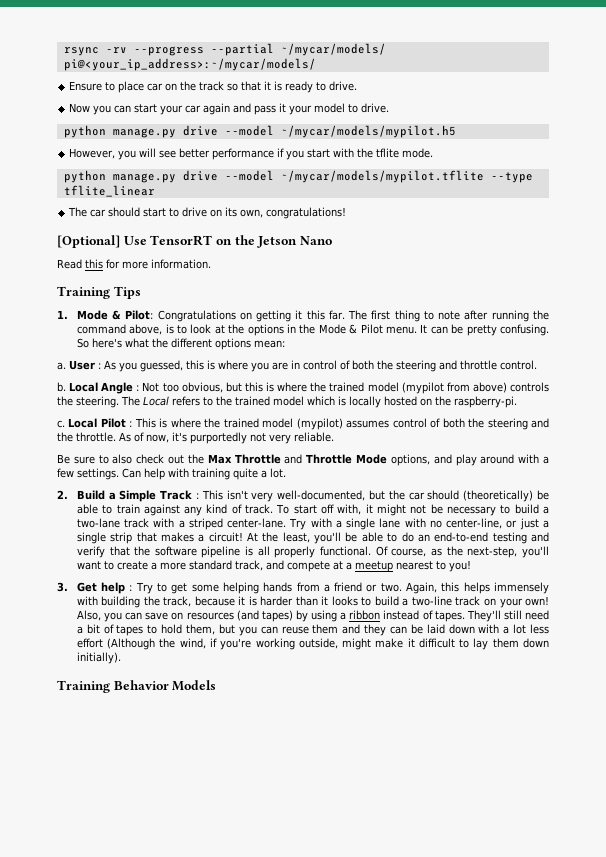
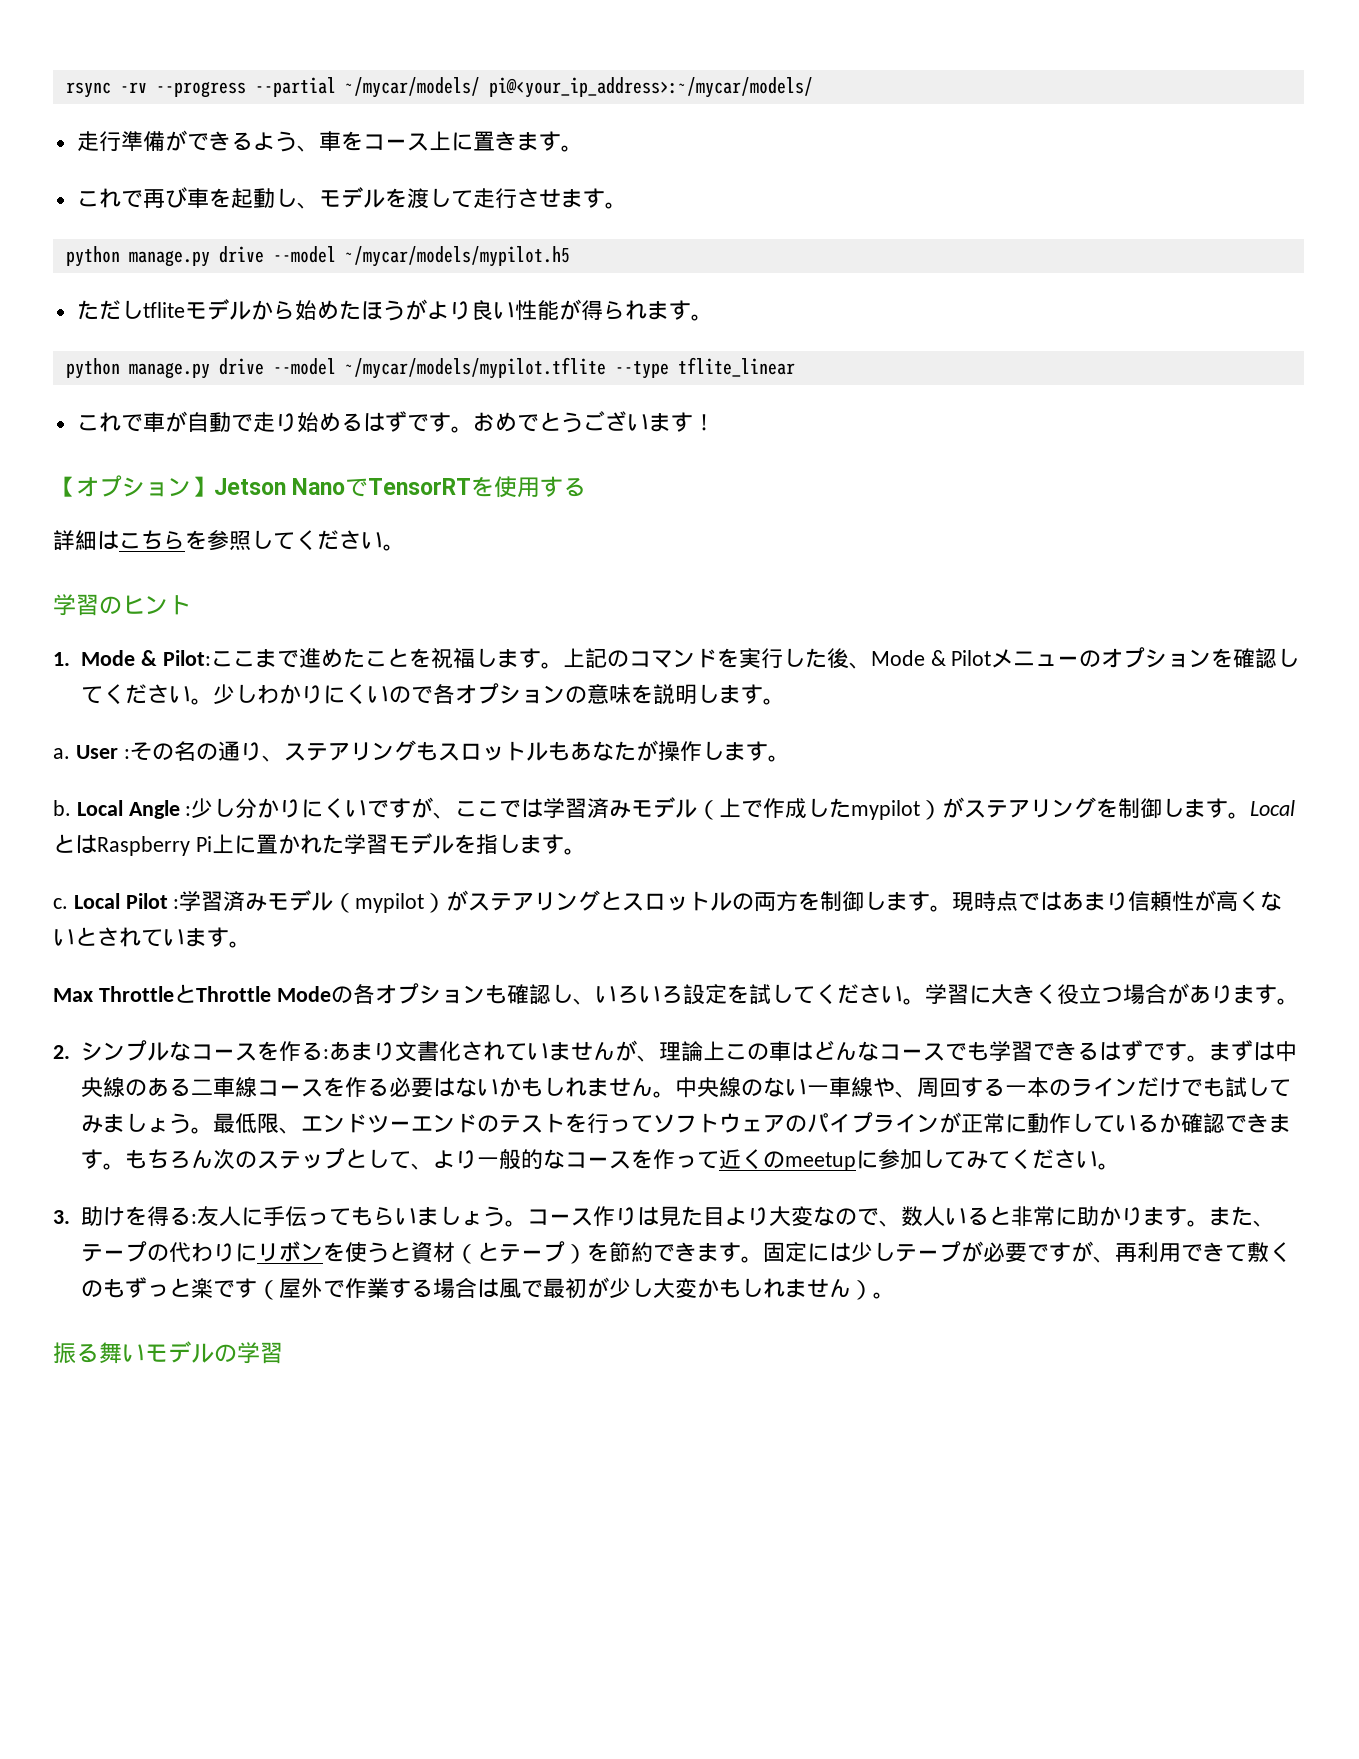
- Ensure to place car on the track so that it is ready to drive.
- Now you can start your car again and pass it your model to drive.
+ 走行準備ができるよう、車をコース上に置きます。
+ これで再び車を起動し、モデルを渡して走行させます。
- However, you will see better performance if you start with the tflite mode.
+ ただしtfliteモデルから始めたほうがより良い性能が得られます。
- The car should start to drive on its own, congratulations!
- [Optional] Use TensorRT on the Jetson Nano
- Read this for more information.
- Training Tips
- 1. Mode & Pilot: Congratulations on getting it this far. The first thing to note after running the command above, is to look at the options in the Mode & Pilot menu. It can be pretty confusing. So here's what the different options mean:
- a. User : As you guessed, this is where you are in control of both the steering and throttle control.
- b. Local Angle : Not too obvious, but this is where the trained model (mypilot from above) controls the steering. The Local refers to the trained model which is locally hosted on the raspberry-pi.
- c. Local Pilot : This is where the trained model (mypilot) assumes control of both the steering and the throttle. As of now, it's purportedly not very reliable.
- Be sure to also check out the Max Throttle and Throttle Mode options, and play around with a few settings. Can help with training quite a lot.
- 2. Build a Simple Track : This isn't very well-documented, but the car should (theoretically) be able to train against any kind of track. To start off with, it might not be necessary to build a two-lane track with a striped center-lane. Try with a single lane with no center-line, or just a single strip that makes a circuit! At the least, you'll be able to do an end-to-end testing and verify that the software pipeline is all properly functional. Of course, as the next-step, you'll want to create a more standard track, and compete at a meetup nearest to you!
- 3. Get help : Try to get some helping hands from a friend or two. Again, this helps immensely with building the track, because it is harder than it looks to build a two-line track on your own! Also, you can save on resources (and tapes) by using a ribbon instead of tapes. They'll still need a bit of tapes to hold them, but you can reuse them and they can be laid down with a lot less effort (Although the wind, if you're working outside, might make it difficult to lay them down initially).
- Training Behavior Models
+ これで車が自動で走り始めるはずです。おめでとうございます！
+ 【オプション】Jetson NanoでTensorRTを使用する
+ 詳細はこちらを参照してください。
+ 学習のヒント
+ 1. Mode & Pilot:ここまで進めたことを祝福します。上記のコマンドを実行した後、Mode & Pilotメニューのオプションを確認してください。少しわかりにくいので各オプションの意味を説明します。
+ a. User :その名の通り、ステアリングもスロットルもあなたが操作します。
+ b. Local Angle :少し分かりにくいですが、ここでは学習済みモデル（上で作成したmypilot）がステアリングを制御します。LocalとはRaspberry Pi上に置かれた学習モデルを指します。
+ c. Local Pilot :学習済みモデル（mypilot）がステアリングとスロットルの両方を制御します。現時点ではあまり信頼性が高くないとされています。
+ Max ThrottleとThrottle Modeの各オプションも確認し、いろいろ設定を試してください。学習に大きく役立つ場合があります。
+ 2.シンプルなコースを作る:あまり文書化されていませんが、理論上この車はどんなコースでも学習できるはずです。まずは中央線のある二車線コースを作る必要はないかもしれません。中央線のない一車線や、周回する一本のラインだけでも試してみましょう。最低限、エンドツーエンドのテストを行ってソフトウェアのパイプラインが正常に動作しているか確認できます。もちろん次のステップとして、より一般的なコースを作って近くのmeetupに参加してみてください。
+ 3.助けを得る:友人に手伝ってもらいましょう。コース作りは見た目より大変なので、数人いると非常に助かります。また、テープの代わりにリボンを使うと資材（とテープ）を節約できます。固定には少しテープが必要ですが、再利用できて敷くのもずっと楽です（屋外で作業する場合は風で最初が少し大変かもしれません）。
+ 振る舞いモデルの学習

